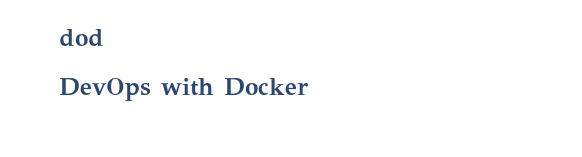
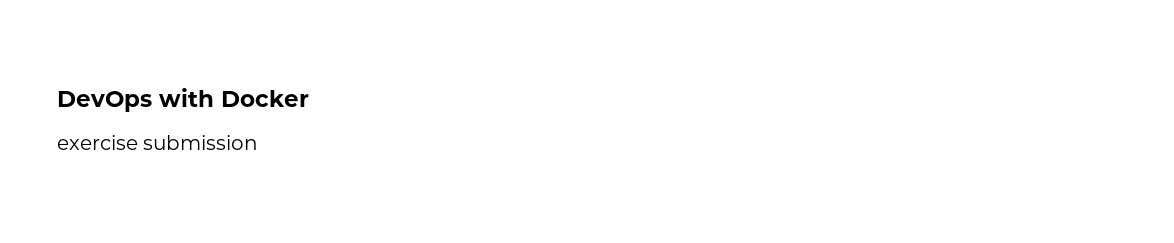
- dod
+ exercise submission

